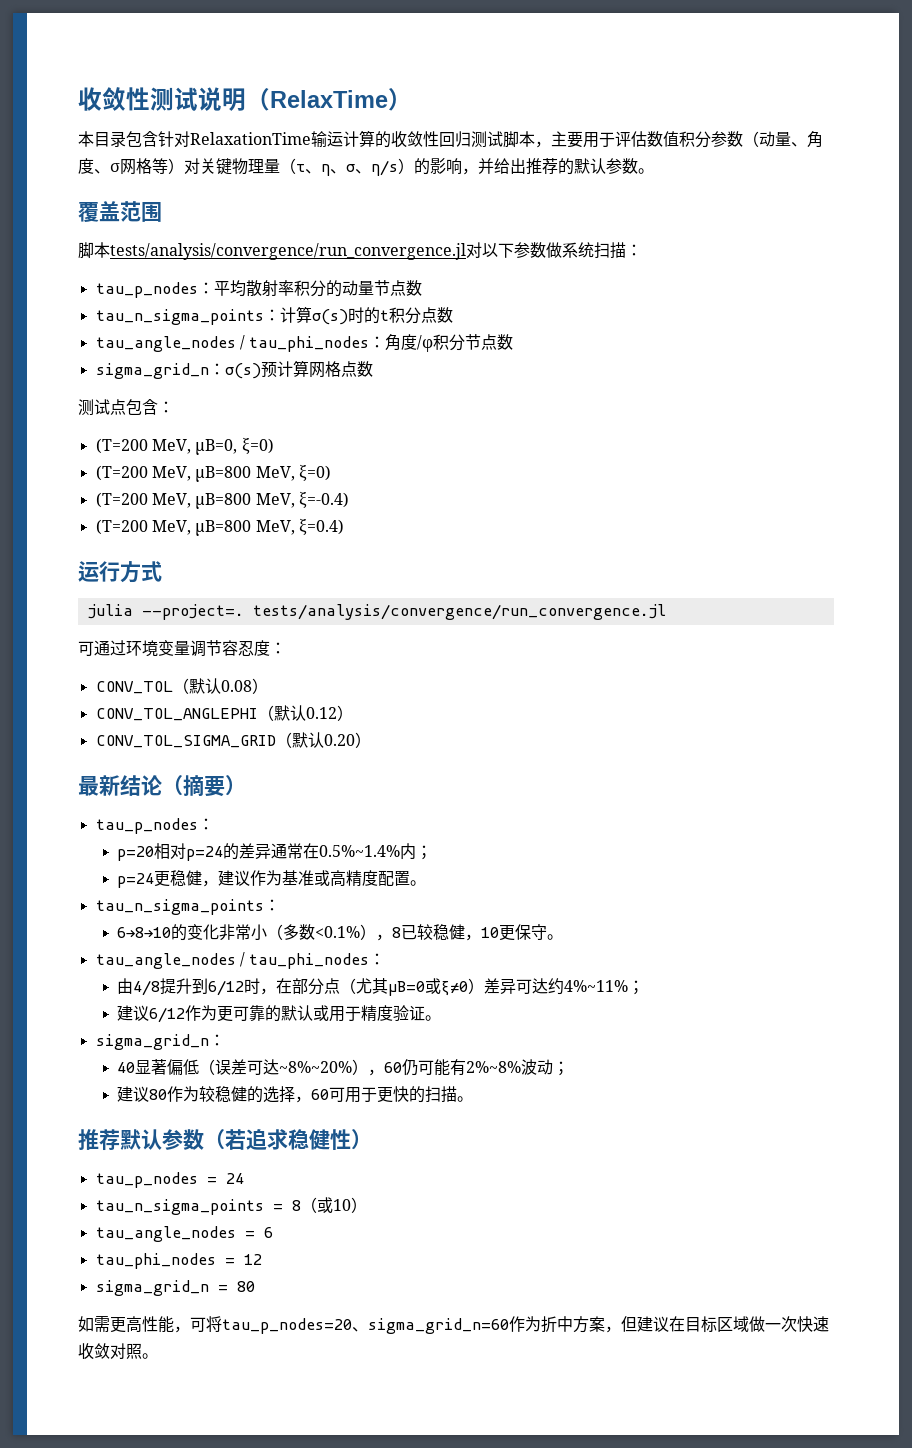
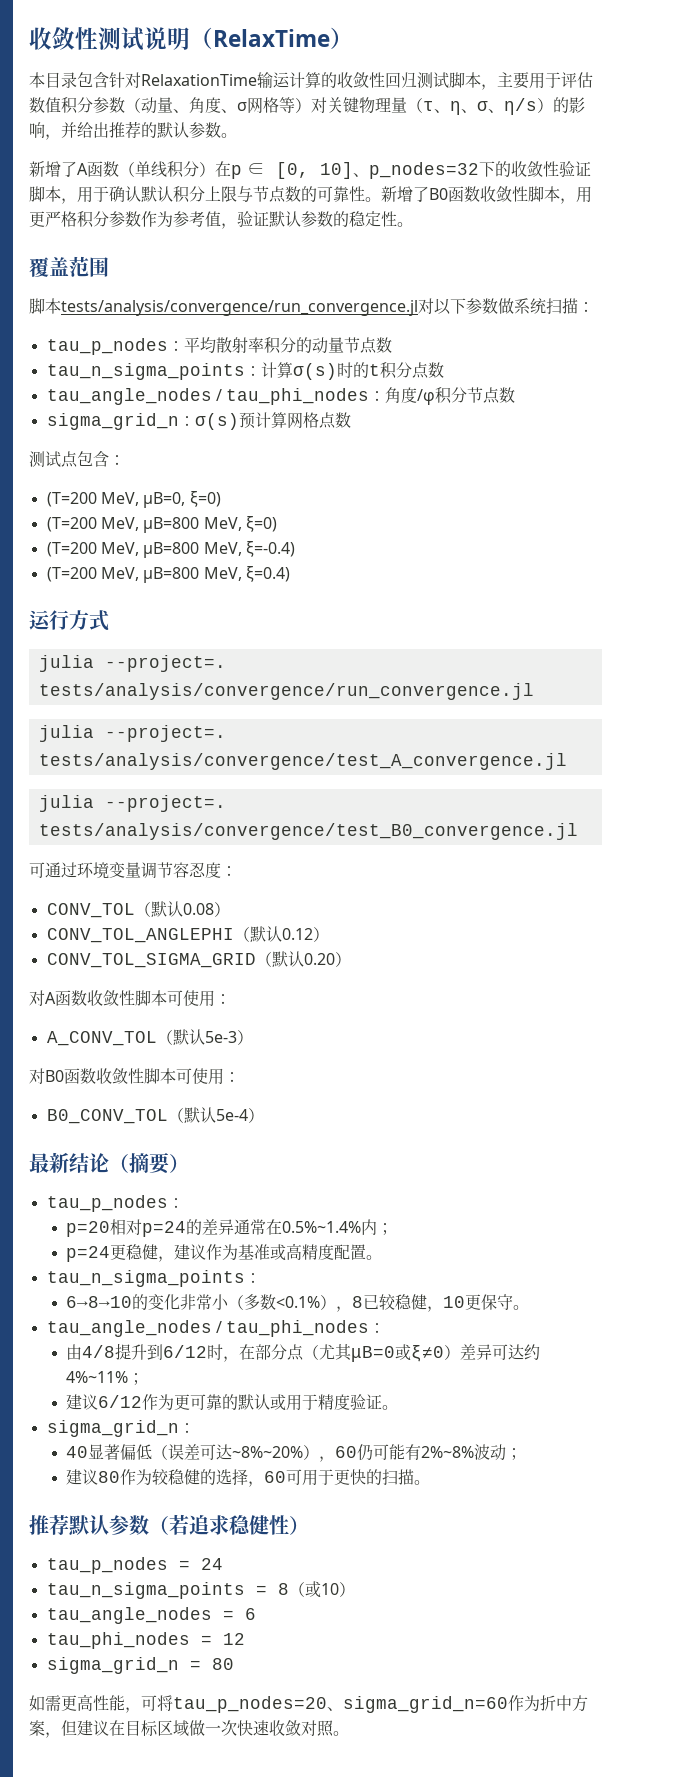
+ 新增了A函数（单线积分）在p ∈ [0, 10]、p_nodes=32下的收敛性验证脚本，用于确认默认积分上限与节点数的可靠性。新增了B0函数收敛性脚本，用更严格积分参数作为参考值，验证默认参数的稳定性。
+ julia --project=. tests/analysis/convergence/test_A_convergence.jl
+ julia --project=. tests/analysis/convergence/test_B0_convergence.jl
+ 对A函数收敛性脚本可使用：
+ A_CONV_TOL（默认5e-3）
+ 对B0函数收敛性脚本可使用：
+ B0_CONV_TOL（默认5e-4）

